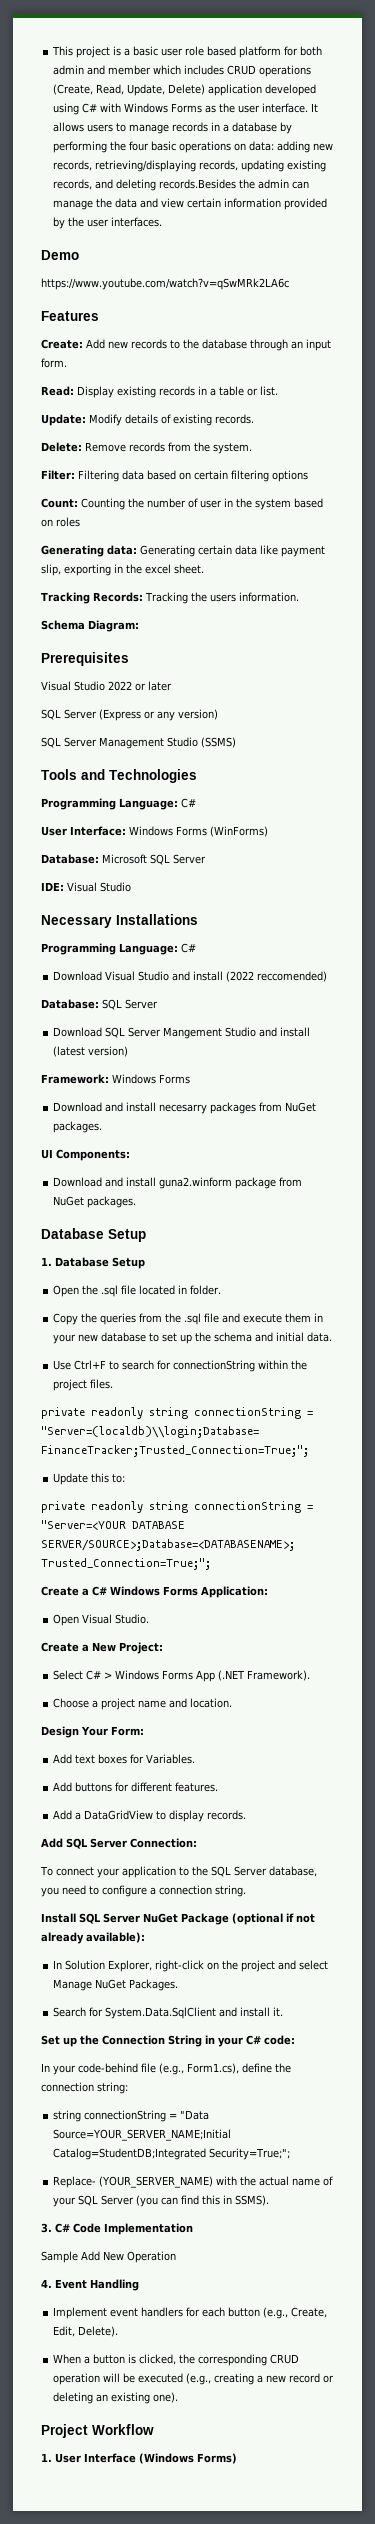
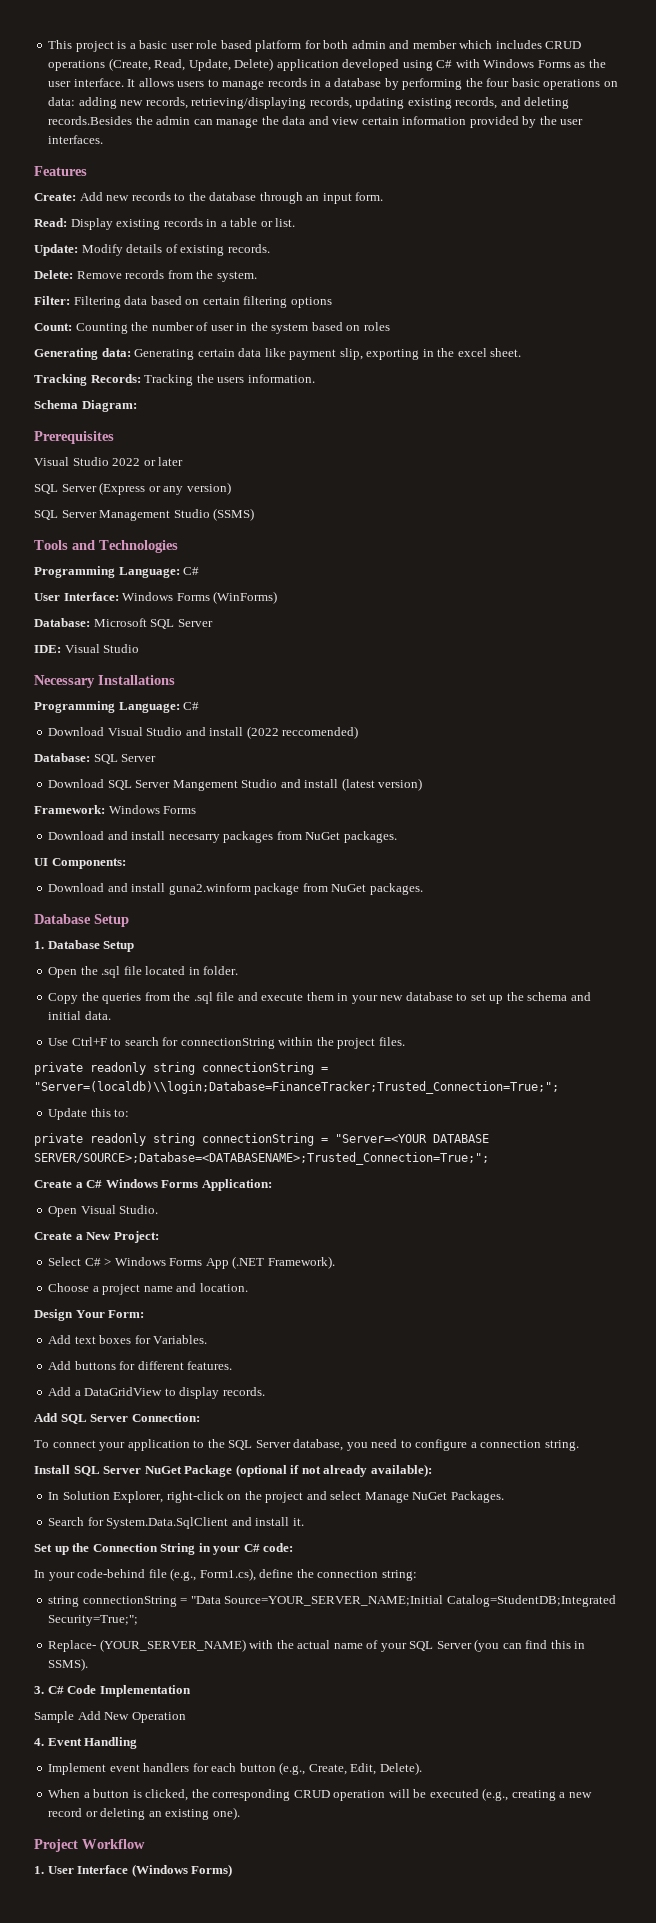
- Demo
- https://www.youtube.com/watch?v=qSwMRk2LA6c

